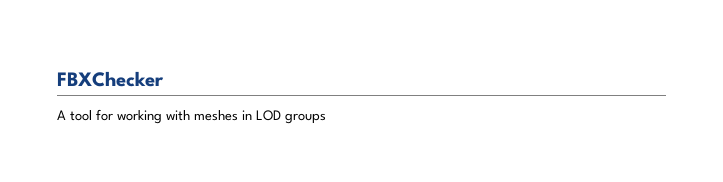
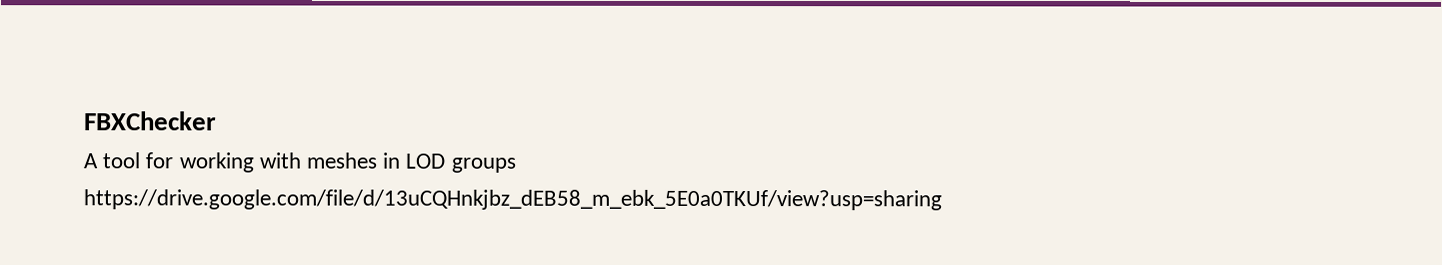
+ https://drive.google.com/file/d/13uCQHnkjbz_dEB58_m_ebk_5E0a0TKUf/view?usp=sharing

